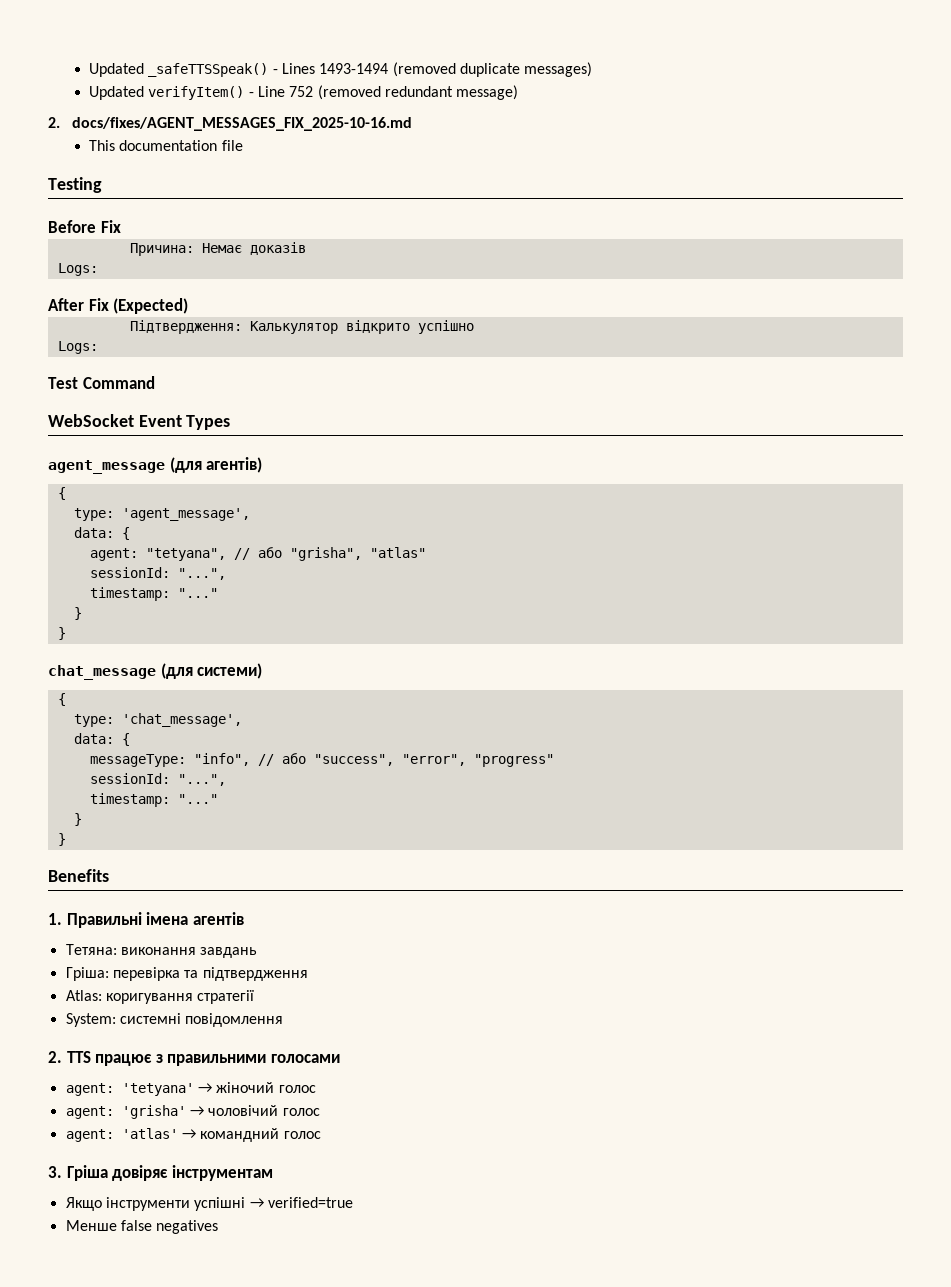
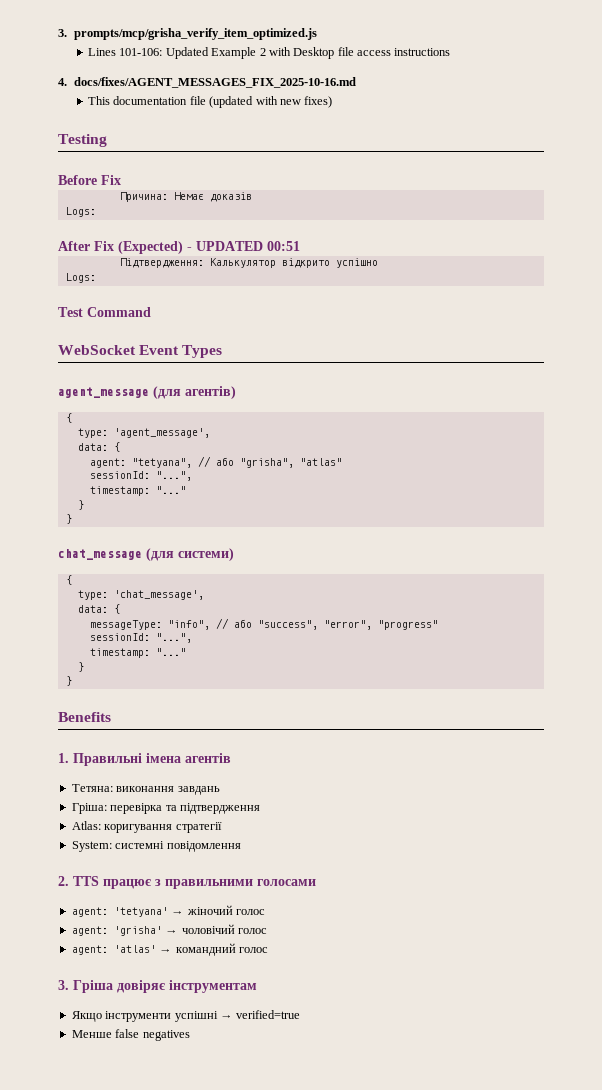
- Updated _safeTTSSpeak() - Lines 1493-1494 (removed duplicate messages)
- Updated verifyItem() - Line 752 (removed redundant message)
- 2. docs/fixes/AGENT_MESSAGES_FIX_2025-10-16.md
+ 3. prompts/mcp/grisha_verify_item_optimized.js
+ Lines 101-106: Updated Example 2 with Desktop file access instructions
+ 4. docs/fixes/AGENT_MESSAGES_FIX_2025-10-16.md
- This documentation file
+ This documentation file (updated with new fixes)
- After Fix (Expected)
+ After Fix (Expected) - UPDATED 00:51

